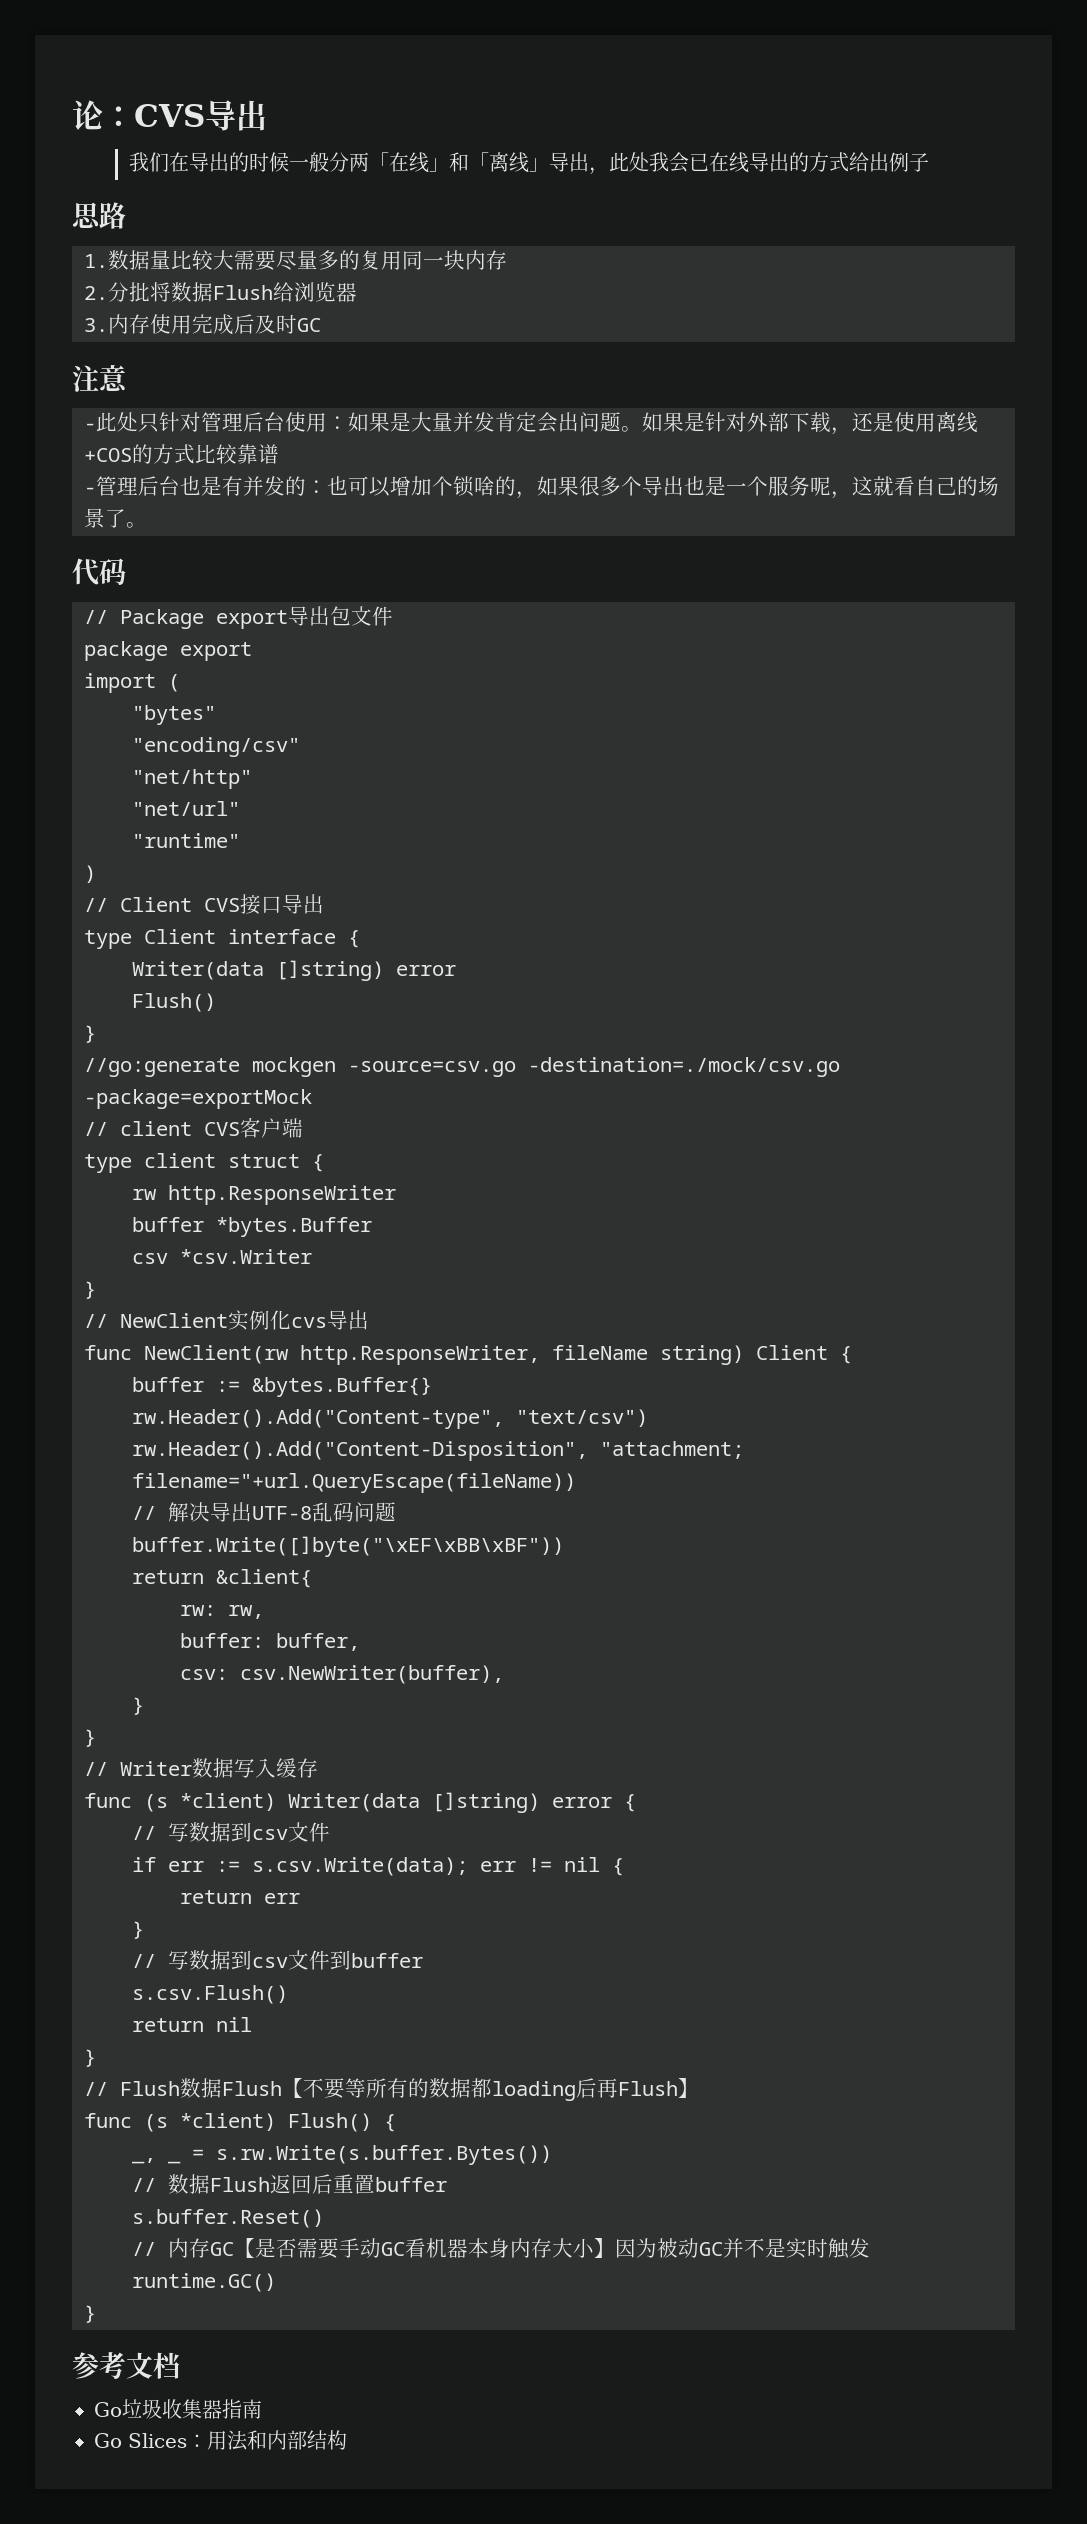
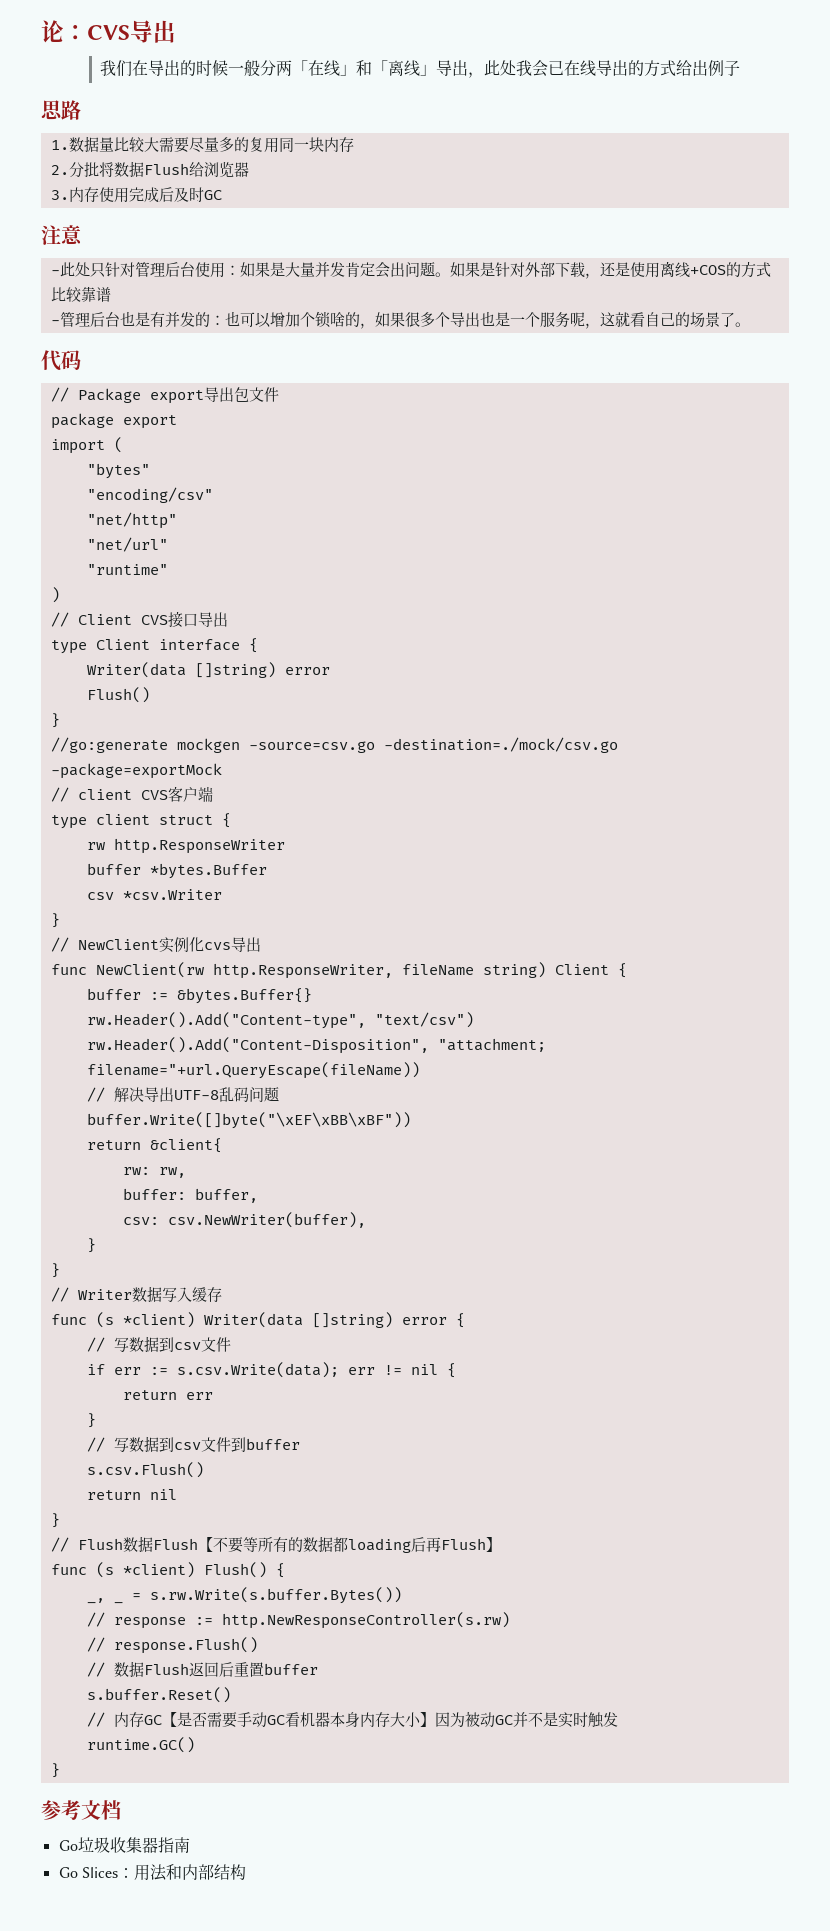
+ // response := http.NewResponseController(s.rw)
+ // response.Flush()

